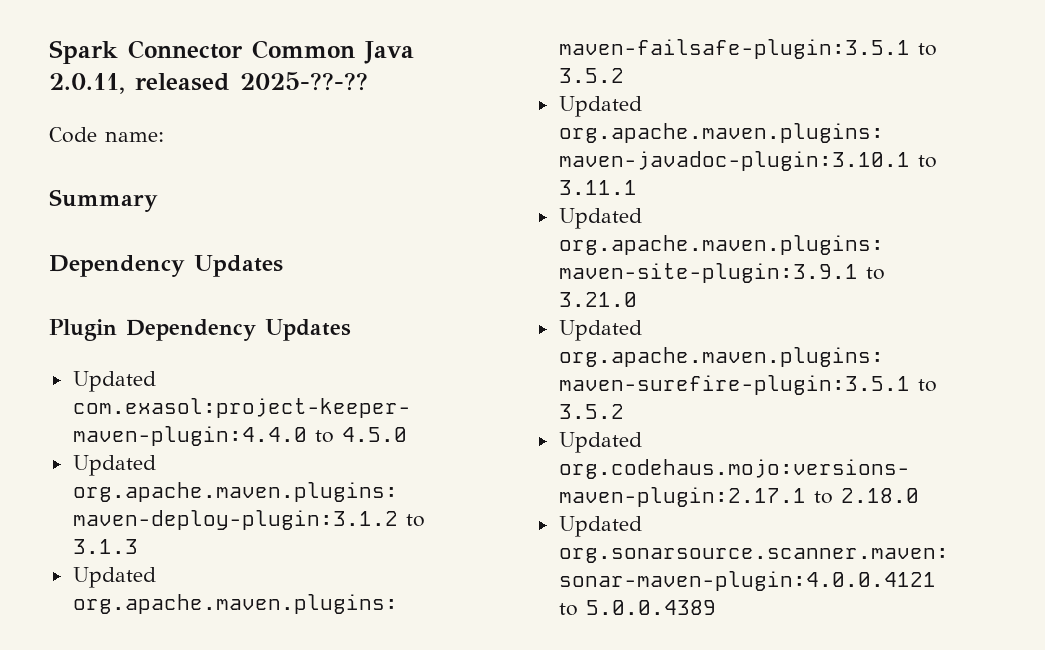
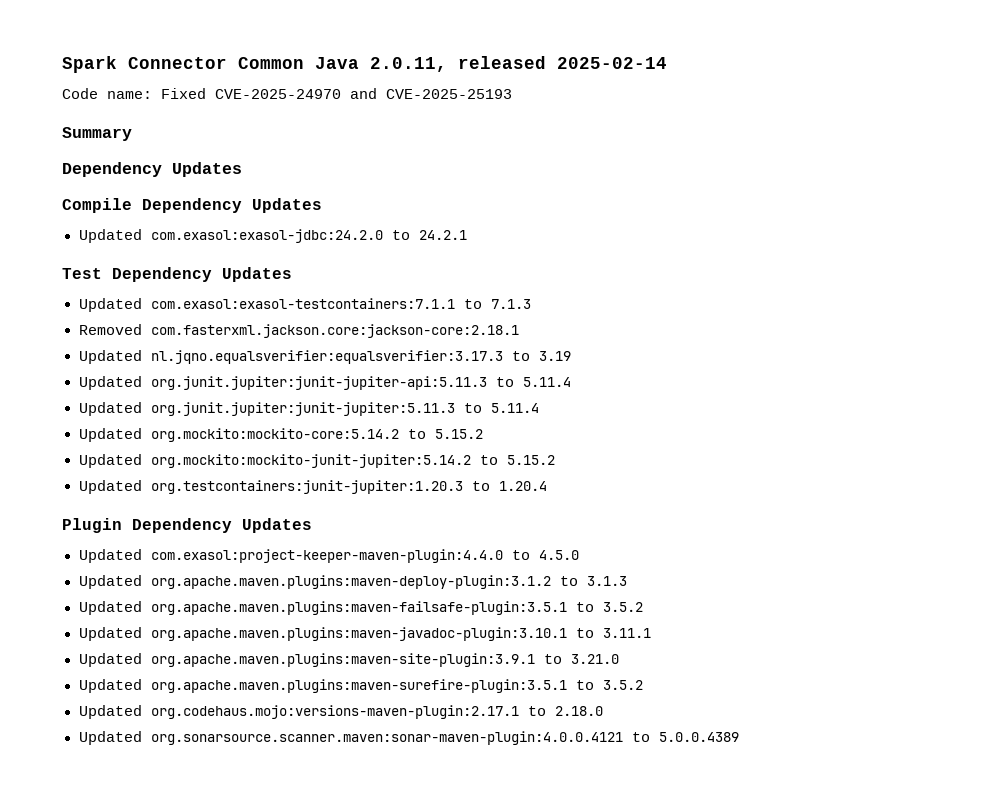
- Spark Connector Common Java 2.0.11, released 2025-??-??
+ Spark Connector Common Java 2.0.11, released 2025-02-14
- Code name:
+ Code name: Fixed CVE-2025-24970 and CVE-2025-25193
+ Compile Dependency Updates
+ Updated com.exasol:exasol-jdbc:24.2.0 to 24.2.1
+ Test Dependency Updates
+ Updated com.exasol:exasol-testcontainers:7.1.1 to 7.1.3
+ Removed com.fasterxml.jackson.core:jackson-core:2.18.1
+ Updated nl.jqno.equalsverifier:equalsverifier:3.17.3 to 3.19
+ Updated org.junit.jupiter:junit-jupiter-api:5.11.3 to 5.11.4
+ Updated org.junit.jupiter:junit-jupiter:5.11.3 to 5.11.4
+ Updated org.mockito:mockito-core:5.14.2 to 5.15.2
+ Updated org.mockito:mockito-junit-jupiter:5.14.2 to 5.15.2
+ Updated org.testcontainers:junit-jupiter:1.20.3 to 1.20.4

